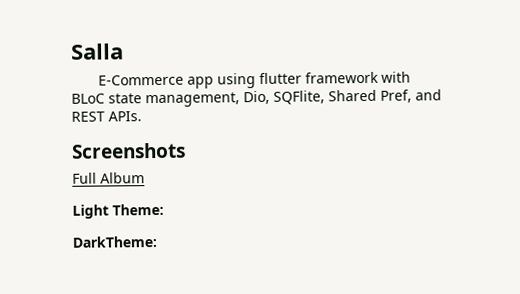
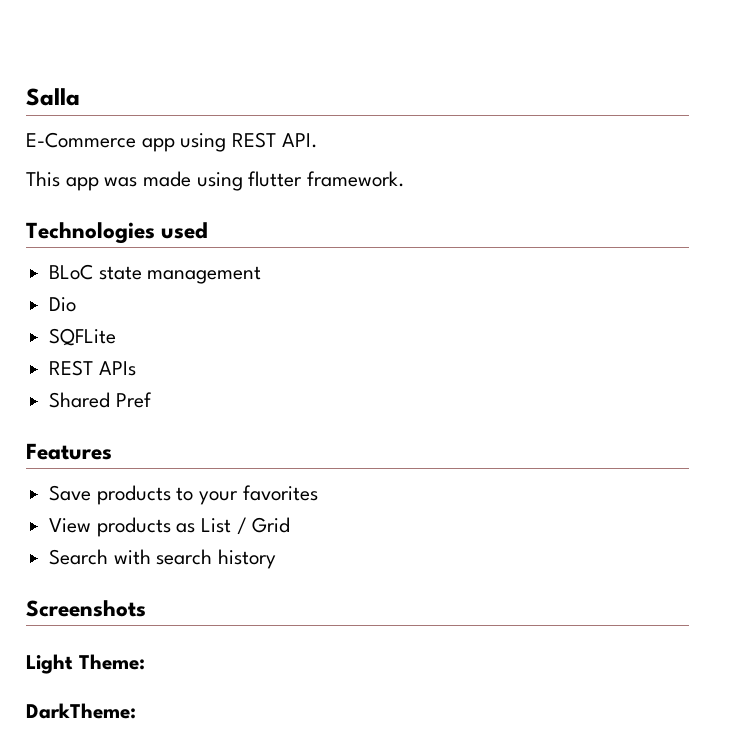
- E-Commerce app using flutter framework with BLoC state management, Dio, SQFlite, Shared Pref, and REST APIs.
+ E-Commerce app using REST API.
+ This app was made using flutter framework.
+ Technologies used
+ BLoC state management
+ Dio
+ SQFLite
+ REST APIs
+ Shared Pref
+ Features
+ Save products to your favorites
+ View products as List / Grid
+ Search with search history
- Full Album

